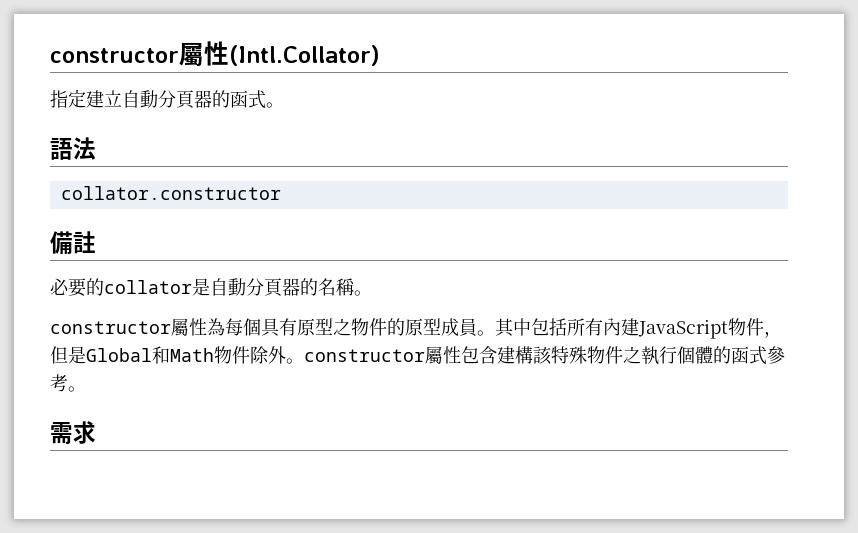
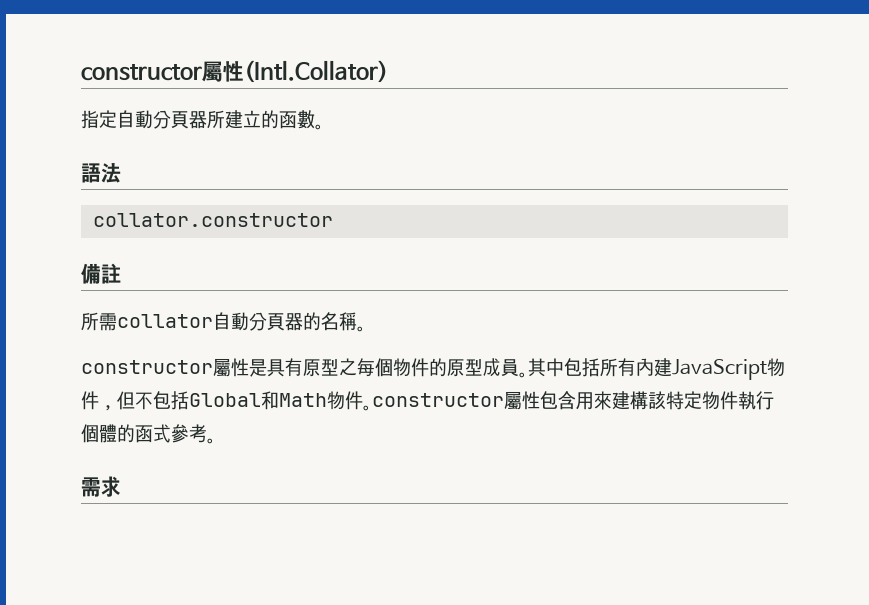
- 指定建立自動分頁器的函式。
+ 指定自動分頁器所建立的函數。
- 必要的collator是自動分頁器的名稱。
+ 所需collator自動分頁器的名稱。
- constructor屬性為每個具有原型之物件的原型成員。
+ constructor屬性是具有原型之每個物件的原型成員。
- 其中包括所有內建JavaScript物件，但是Global和Math物件除外。constructor屬性包含建構該特殊物件之執行個體的函式參考。
+ 其中包括所有內建JavaScript物件，但不包括Global和Math物件。constructor屬性包含用來建構該特定物件執行個體的函式參考。

